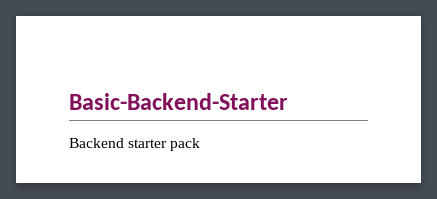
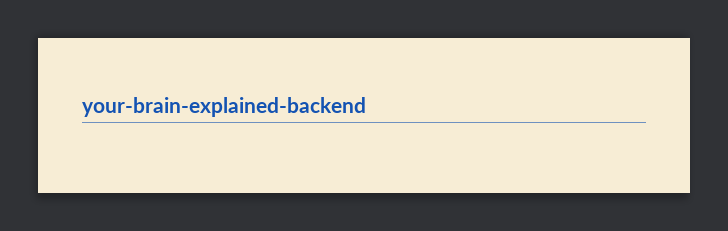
- Basic-Backend-Starter
- Backend starter pack
+ your-brain-explained-backend

